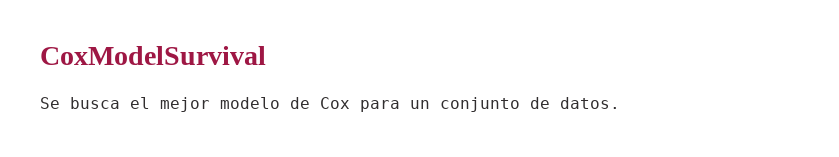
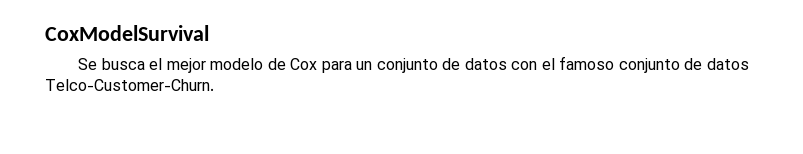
- Se busca el mejor modelo de Cox para un conjunto de datos.
+ Se busca el mejor modelo de Cox para un conjunto de datos con el famoso conjunto de datos Telco-Customer-Churn.

